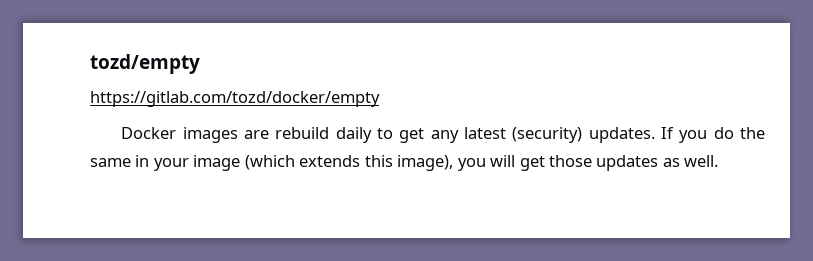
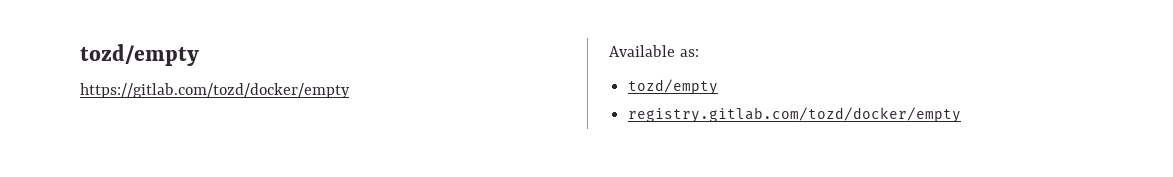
- Docker images are rebuild daily to get any latest (security) updates. If you do the same in your image (which extends this image), you will get those updates as well.
+ Available as:
+ tozd/empty
+ registry.gitlab.com/tozd/docker/empty

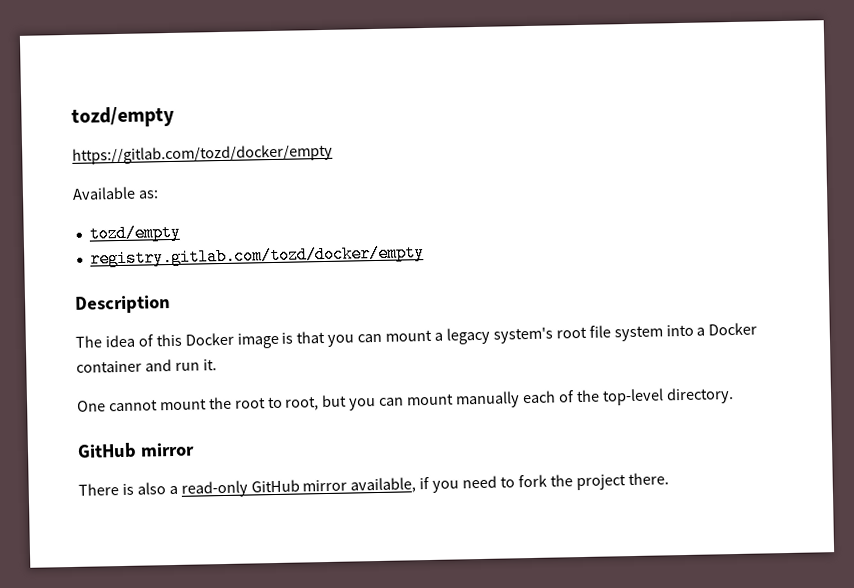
+ Description
+ The idea of this Docker image is that you can mount a legacy system's root file system into a Docker container and run it.
+ One cannot mount the root to root, but you can mount manually each of the top-level directory.
+ GitHub mirror
+ There is also a read-only GitHub mirror available, if you need to fork the project there.

